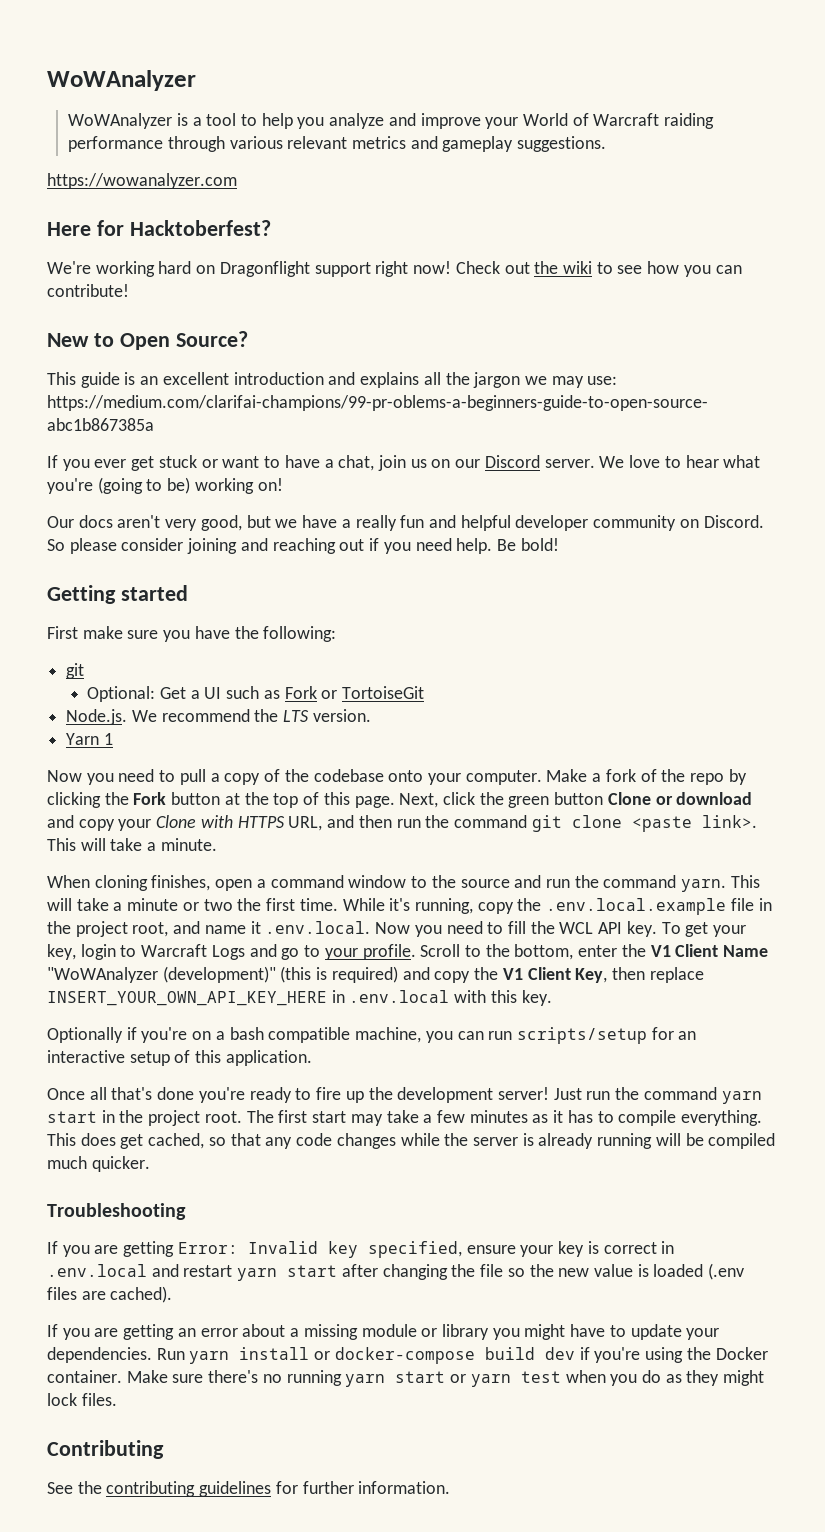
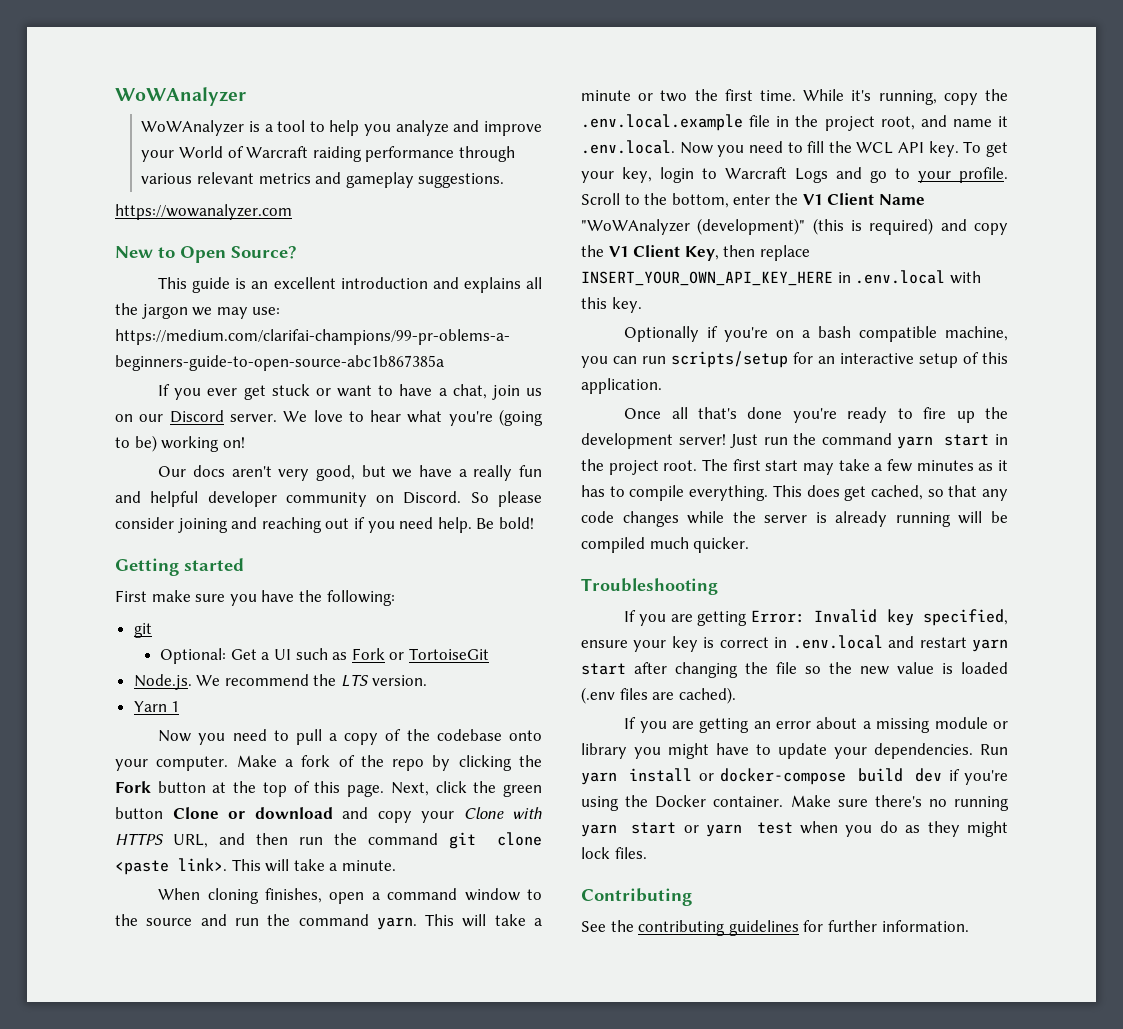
- Here for Hacktoberfest?
- We're working hard on Dragonflight support right now! Check out the wiki to see how you can contribute!

